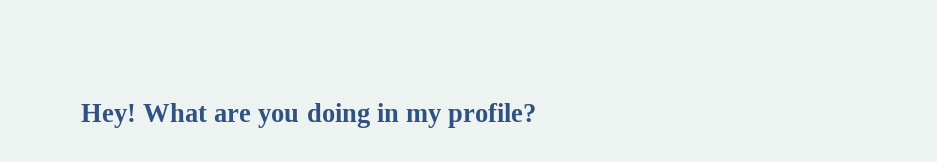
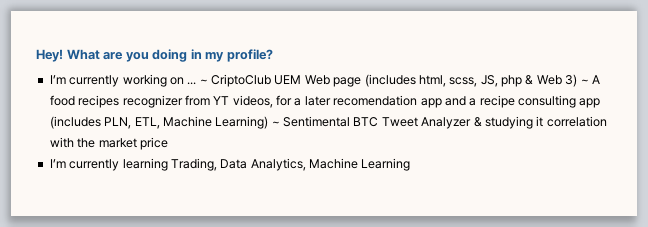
+ I’m currently working on ... ~ CriptoClub UEM Web page (includes html, scss, JS, php & Web 3) ~ A food recipes recognizer from YT videos, for a later recomendation app and a recipe consulting app (includes PLN, ETL, Machine Learning) ~ Sentimental BTC Tweet Analyzer & studying it correlation with the market price
+ I’m currently learning Trading, Data Analytics, Machine Learning

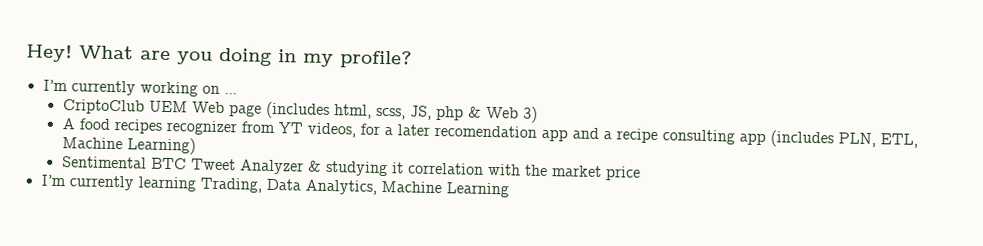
- I’m currently working on ... ~ CriptoClub UEM Web page (includes html, scss, JS, php & Web 3) ~ A food recipes recognizer from YT videos, for a later recomendation app and a recipe consulting app (includes PLN, ETL, Machine Learning) ~ Sentimental BTC Tweet Analyzer & studying it correlation with the market price
+ I’m currently working on ...
+ CriptoClub UEM Web page (includes html, scss, JS, php & Web 3)
+ A food recipes recognizer from YT videos, for a later recomendation app and a recipe consulting app (includes PLN, ETL, Machine Learning)
+ Sentimental BTC Tweet Analyzer & studying it correlation with the market price

